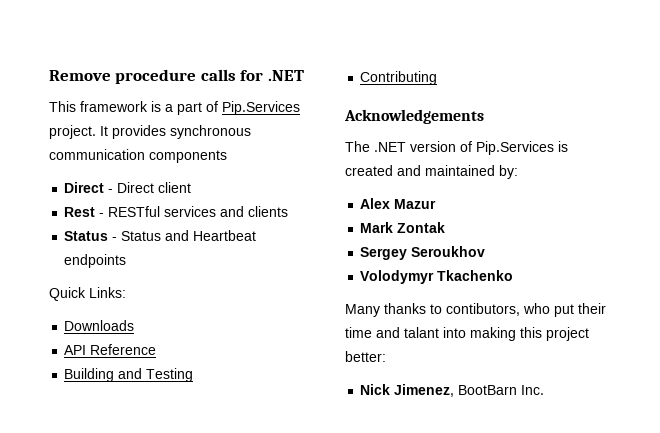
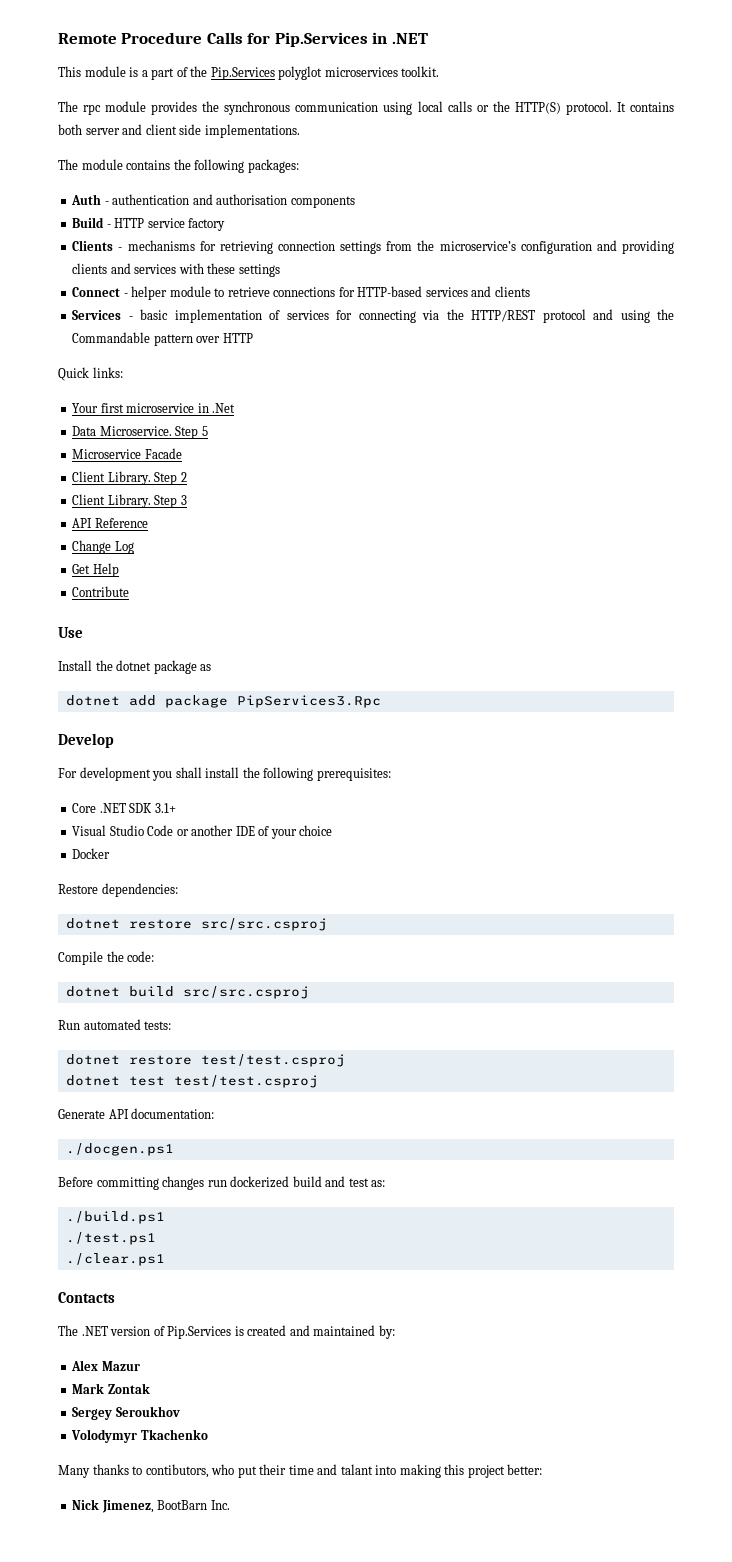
- Remove procedure calls for .NET
+ Remote Procedure Calls for Pip.Services in .NET
- This framework is a part of Pip.Services project. It provides synchronous communication components
- Direct - Direct client
- Rest - RESTful services and clients
- Status - Status and Heartbeat endpoints
- Quick Links:
- Downloads
+ This module is a part of the Pip.Services polyglot microservices toolkit.
+ The rpc module provides the synchronous communication using local calls or the HTTP(S) protocol. It contains both server and client side implementations.
+ The module contains the following packages:
+ Auth - authentication and authorisation components
+ Build - HTTP service factory
+ Clients - mechanisms for retrieving connection settings from the microservice’s configuration and providing clients and services with these settings
+ Connect - helper module to retrieve connections for HTTP-based services and clients
+ Services - basic implementation of services for connecting via the HTTP/REST protocol and using the Commandable pattern over HTTP
+ Quick links:
+ Your first microservice in .Net
+ Data Microservice. Step 5
+ Microservice Facade
+ Client Library. Step 2
+ Client Library. Step 3
  API Reference
- Building and Testing
- Contributing
- Acknowledgements
+ Change Log
+ Get Help
+ Contribute
+ Use
+ Install the dotnet package as
+ dotnet add package PipServices3.Rpc
+ Develop
+ For development you shall install the following prerequisites:
+ Core .NET SDK 3.1+
+ Visual Studio Code or another IDE of your choice
+ Docker
+ Restore dependencies:
+ dotnet restore src/src.csproj
+ Compile the code:
+ dotnet build src/src.csproj
+ Run automated tests:
+ dotnet restore test/test.csproj
+ dotnet test test/test.csproj
+ Generate API documentation:
+ ./docgen.ps1
+ Before committing changes run dockerized build and test as:
+ ./build.ps1
+ ./test.ps1
+ ./clear.ps1
+ Contacts

